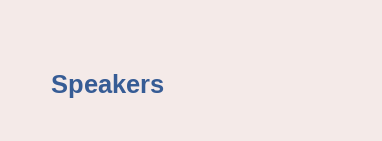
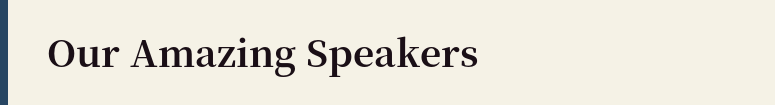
- Speakers
+ Our Amazing Speakers

